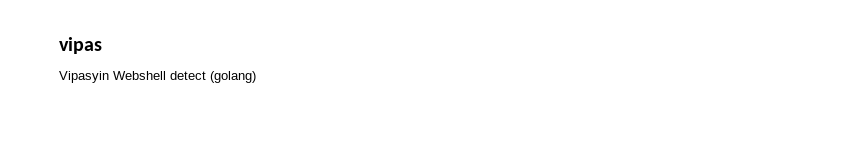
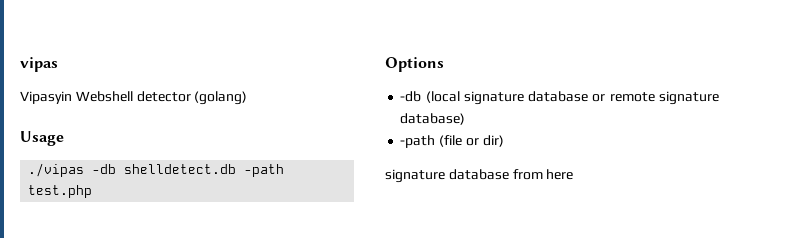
- Vipasyin Webshell detect (golang)
+ Vipasyin Webshell detector (golang)
+ Usage
+ ./vipas -db shelldetect.db -path test.php
+ Options
+ -db (local signature database or remote signature database)
+ -path (file or dir)
+ signature database from here

